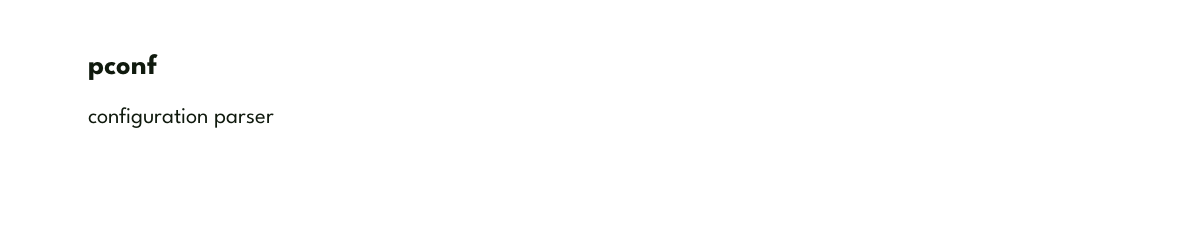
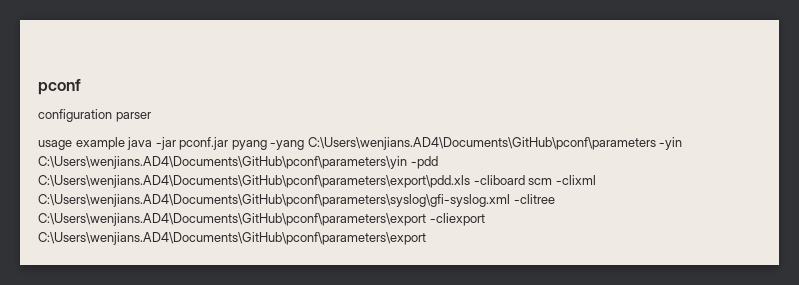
+ usage example java -jar pconf.jar pyang -yang C:\Users\wenjians.AD4\Documents\GitHub\pconf\parameters -yin C:\Users\wenjians.AD4\Documents\GitHub\pconf\parameters\yin -pdd C:\Users\wenjians.AD4\Documents\GitHub\pconf\parameters\export\pdd.xls -cliboard scm -clixml C:\Users\wenjians.AD4\Documents\GitHub\pconf\parameters\syslog\gfi-syslog.xml -clitree C:\Users\wenjians.AD4\Documents\GitHub\pconf\parameters\export -cliexport C:\Users\wenjians.AD4\Documents\GitHub\pconf\parameters\export

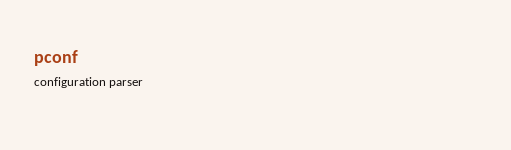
- usage example java -jar pconf.jar pyang -yang C:\Users\wenjians.AD4\Documents\GitHub\pconf\parameters -yin C:\Users\wenjians.AD4\Documents\GitHub\pconf\parameters\yin -pdd C:\Users\wenjians.AD4\Documents\GitHub\pconf\parameters\export\pdd.xls -cliboard scm -clixml C:\Users\wenjians.AD4\Documents\GitHub\pconf\parameters\syslog\gfi-syslog.xml -clitree C:\Users\wenjians.AD4\Documents\GitHub\pconf\parameters\export -cliexport C:\Users\wenjians.AD4\Documents\GitHub\pconf\parameters\export

